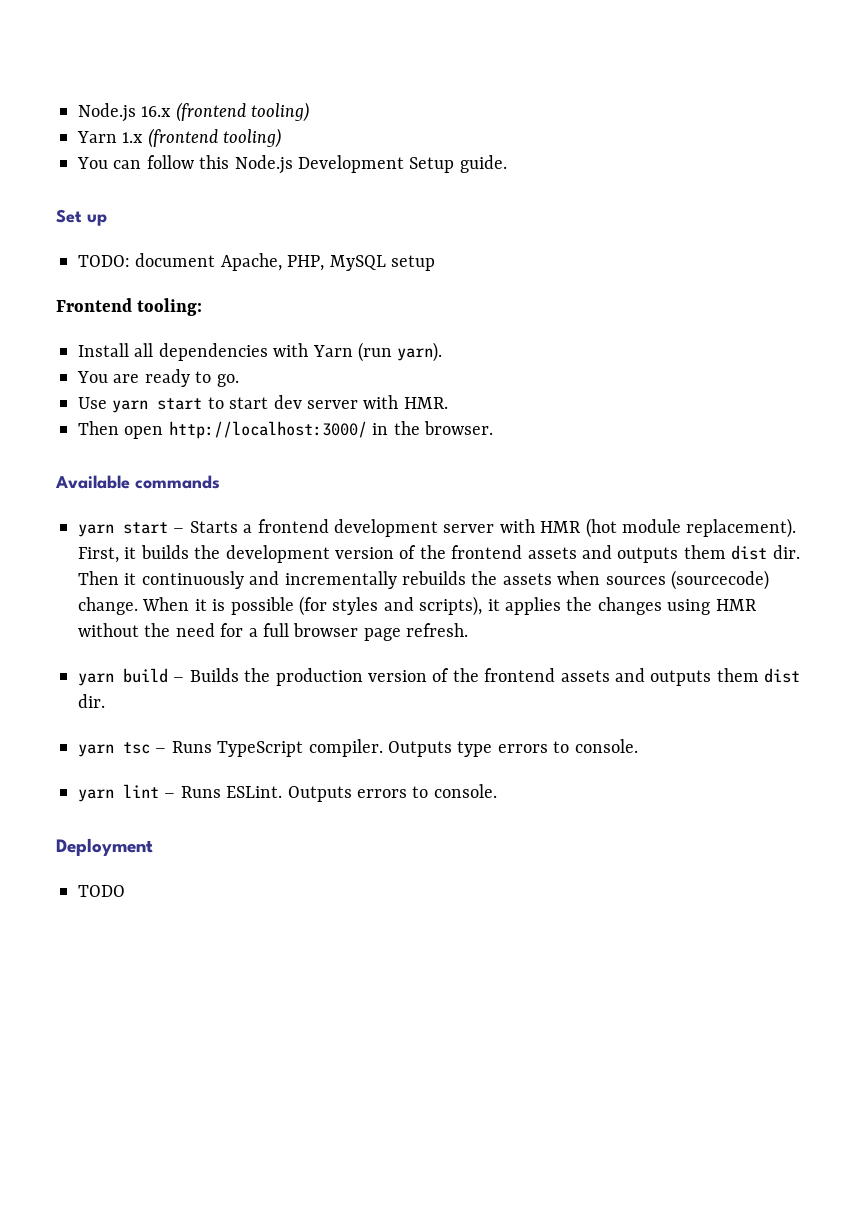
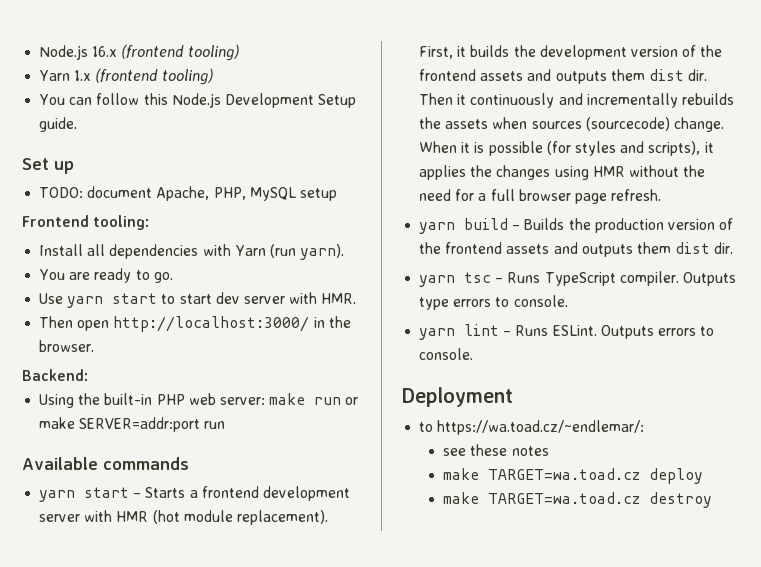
+ Backend:
+ Using the built-in PHP web server: make run or make SERVER=addr:port run
- TODO
+ to https://wa.toad.cz/~endlemar/:
+ see these notes
+ make TARGET=wa.toad.cz deploy
+ make TARGET=wa.toad.cz destroy

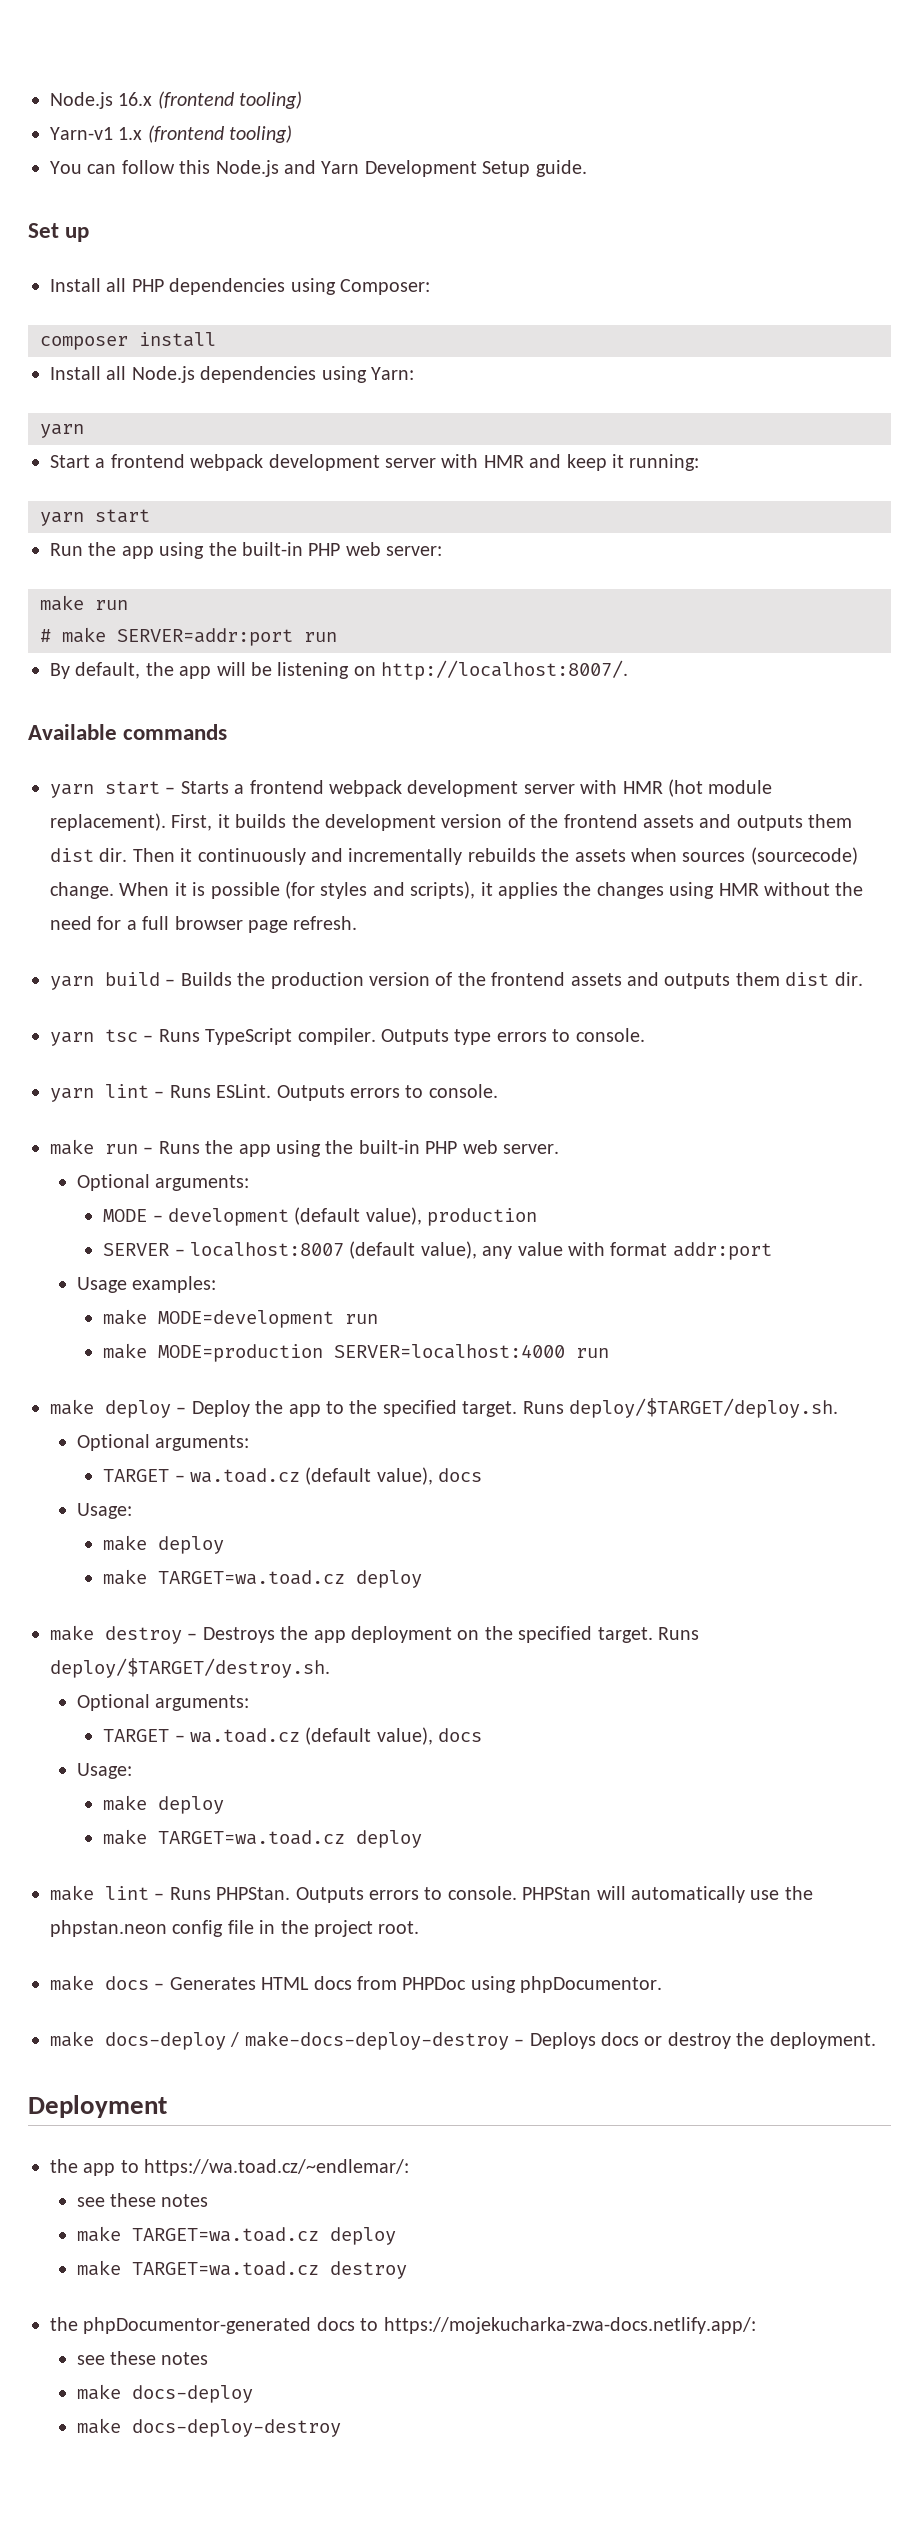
- Yarn 1.x (frontend tooling)
+ Yarn-v1 1.x (frontend tooling)
- You can follow this Node.js Development Setup guide.
+ You can follow this Node.js and Yarn Development Setup guide.
- TODO: document Apache, PHP, MySQL setup
- Frontend tooling:
- Install all dependencies with Yarn (run yarn).
- You are ready to go.
- Use yarn start to start dev server with HMR.
- Then open http://localhost:3000/ in the browser.
- Backend:
- Using the built-in PHP web server: make run or make SERVER=addr:port run
+ Install all PHP dependencies using Composer:
+ composer install
+ Install all Node.js dependencies using Yarn:
+ yarn
+ Start a frontend webpack development server with HMR and keep it running:
+ yarn start
+ Run the app using the built-in PHP web server:
+ make run
+ # make SERVER=addr:port run
+ By default, the app will be listening on http://localhost:8007/.
- yarn start – Starts a frontend development server with HMR (hot module replacement).
+ yarn start – Starts a frontend webpack development server with HMR (hot module replacement).
+ make run – Runs the app using the built-in PHP web server.
+ Optional arguments:
+ MODE – development (default value), production
+ SERVER – localhost:8007 (default value), any value with format addr:port
+ Usage examples:
+ make MODE=development run
+ make MODE=production SERVER=localhost:4000 run
+ make deploy – Deploy the app to the specified target. Runs deploy/$TARGET/deploy.sh.
+ Optional arguments:
+ TARGET – wa.toad.cz (default value), docs
+ Usage:
+ make deploy
+ make TARGET=wa.toad.cz deploy
+ make destroy – Destroys the app deployment on the specified target. Runs deploy/$TARGET/destroy.sh.
+ Optional arguments:
+ TARGET – wa.toad.cz (default value), docs
+ Usage:
+ make deploy
+ make TARGET=wa.toad.cz deploy
+ make lint – Runs PHPStan. Outputs errors to console. PHPStan will automatically use the phpstan.neon config file in the project root.
+ make docs – Generates HTML docs from PHPDoc using phpDocumentor.
+ make docs-deploy / make-docs-deploy-destroy – Deploys docs or destroy the deployment.
- to https://wa.toad.cz/~endlemar/:
+ the app to https://wa.toad.cz/~endlemar/:
+ the phpDocumentor-generated docs to https://mojekucharka-zwa-docs.netlify.app/:
+ see these notes
+ make docs-deploy
+ make docs-deploy-destroy

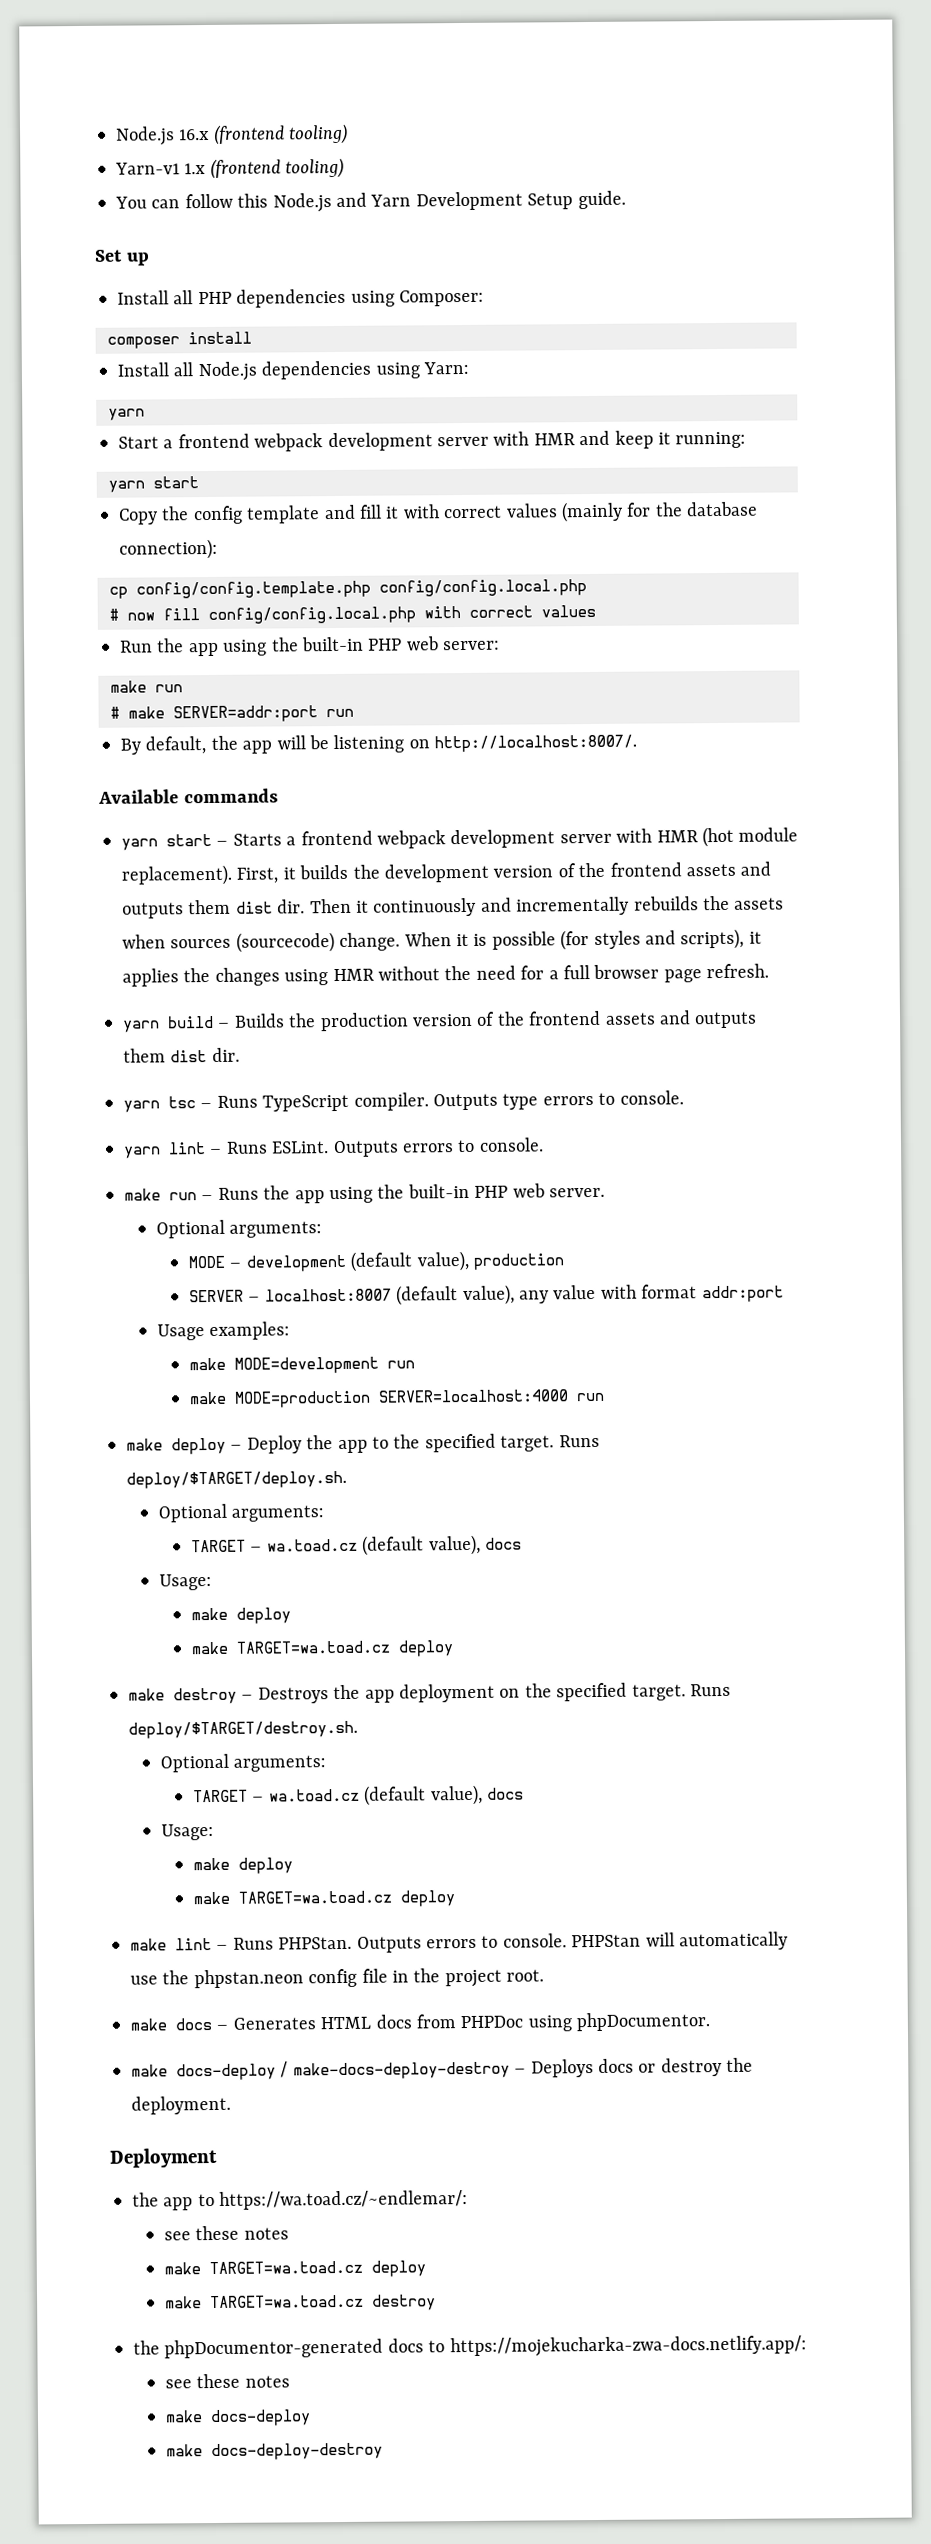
+ Copy the config template and fill it with correct values (mainly for the database connection):
+ cp config/config.template.php config/config.local.php
+ # now fill config/config.local.php with correct values

